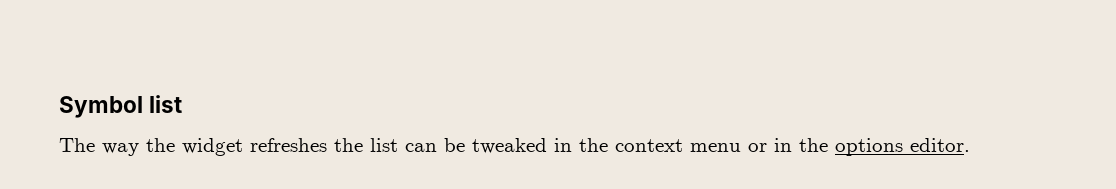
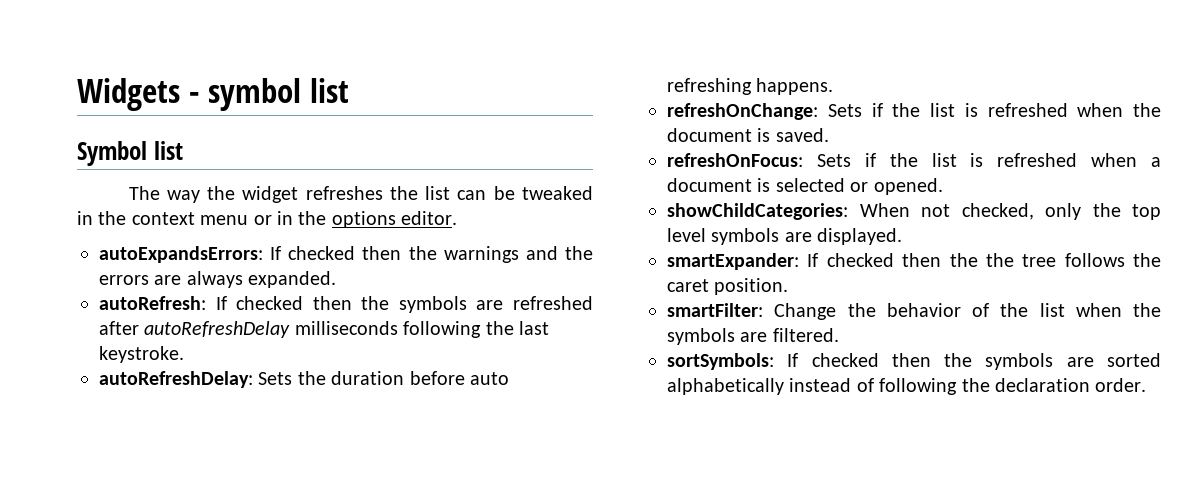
+ Widgets - symbol list
+ autoExpandsErrors: If checked then the warnings and the errors are always expanded.
+ autoRefresh: If checked then the symbols are refreshed after autoRefreshDelay milliseconds following the last keystroke.
+ autoRefreshDelay: Sets the duration before auto refreshing happens.
+ refreshOnChange: Sets if the list is refreshed when the document is saved.
+ refreshOnFocus: Sets if the list is refreshed when a document is selected or opened.
+ showChildCategories: When not checked, only the top level symbols are displayed.
+ smartExpander: If checked then the the tree follows the caret position.
+ smartFilter: Change the behavior of the list when the symbols are filtered.
+ sortSymbols: If checked then the symbols are sorted alphabetically instead of following the declaration order.

